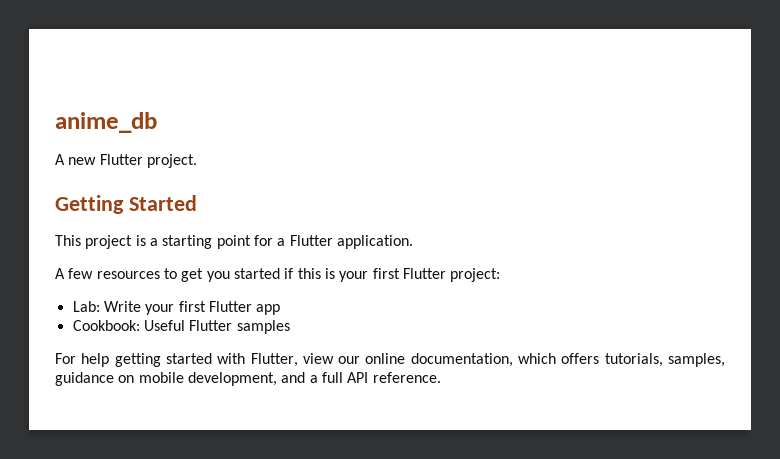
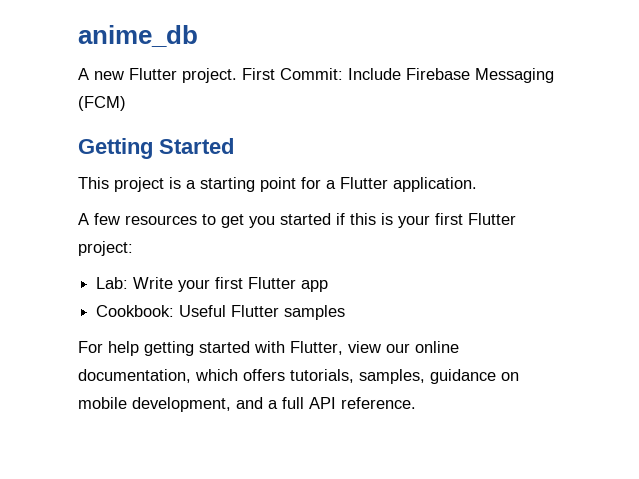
+ First Commit: Include Firebase Messaging (FCM)

